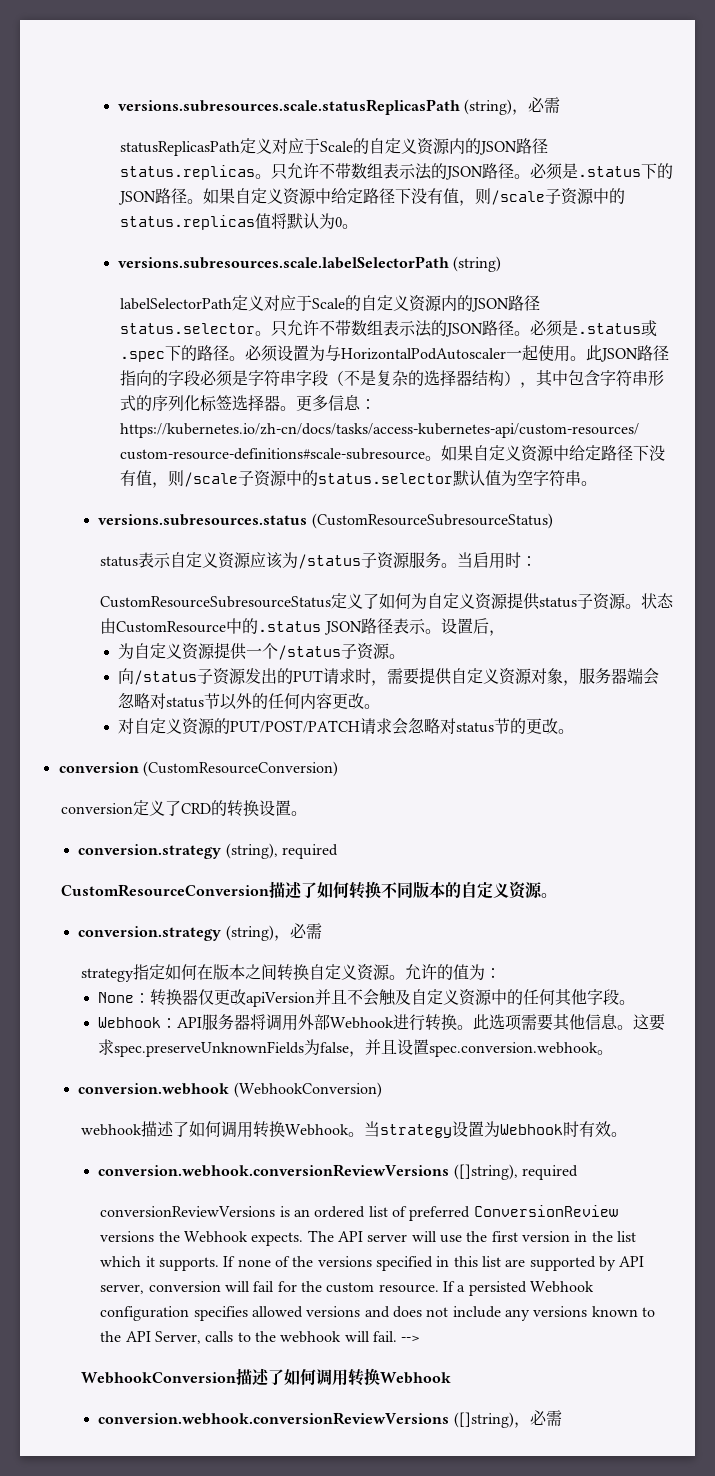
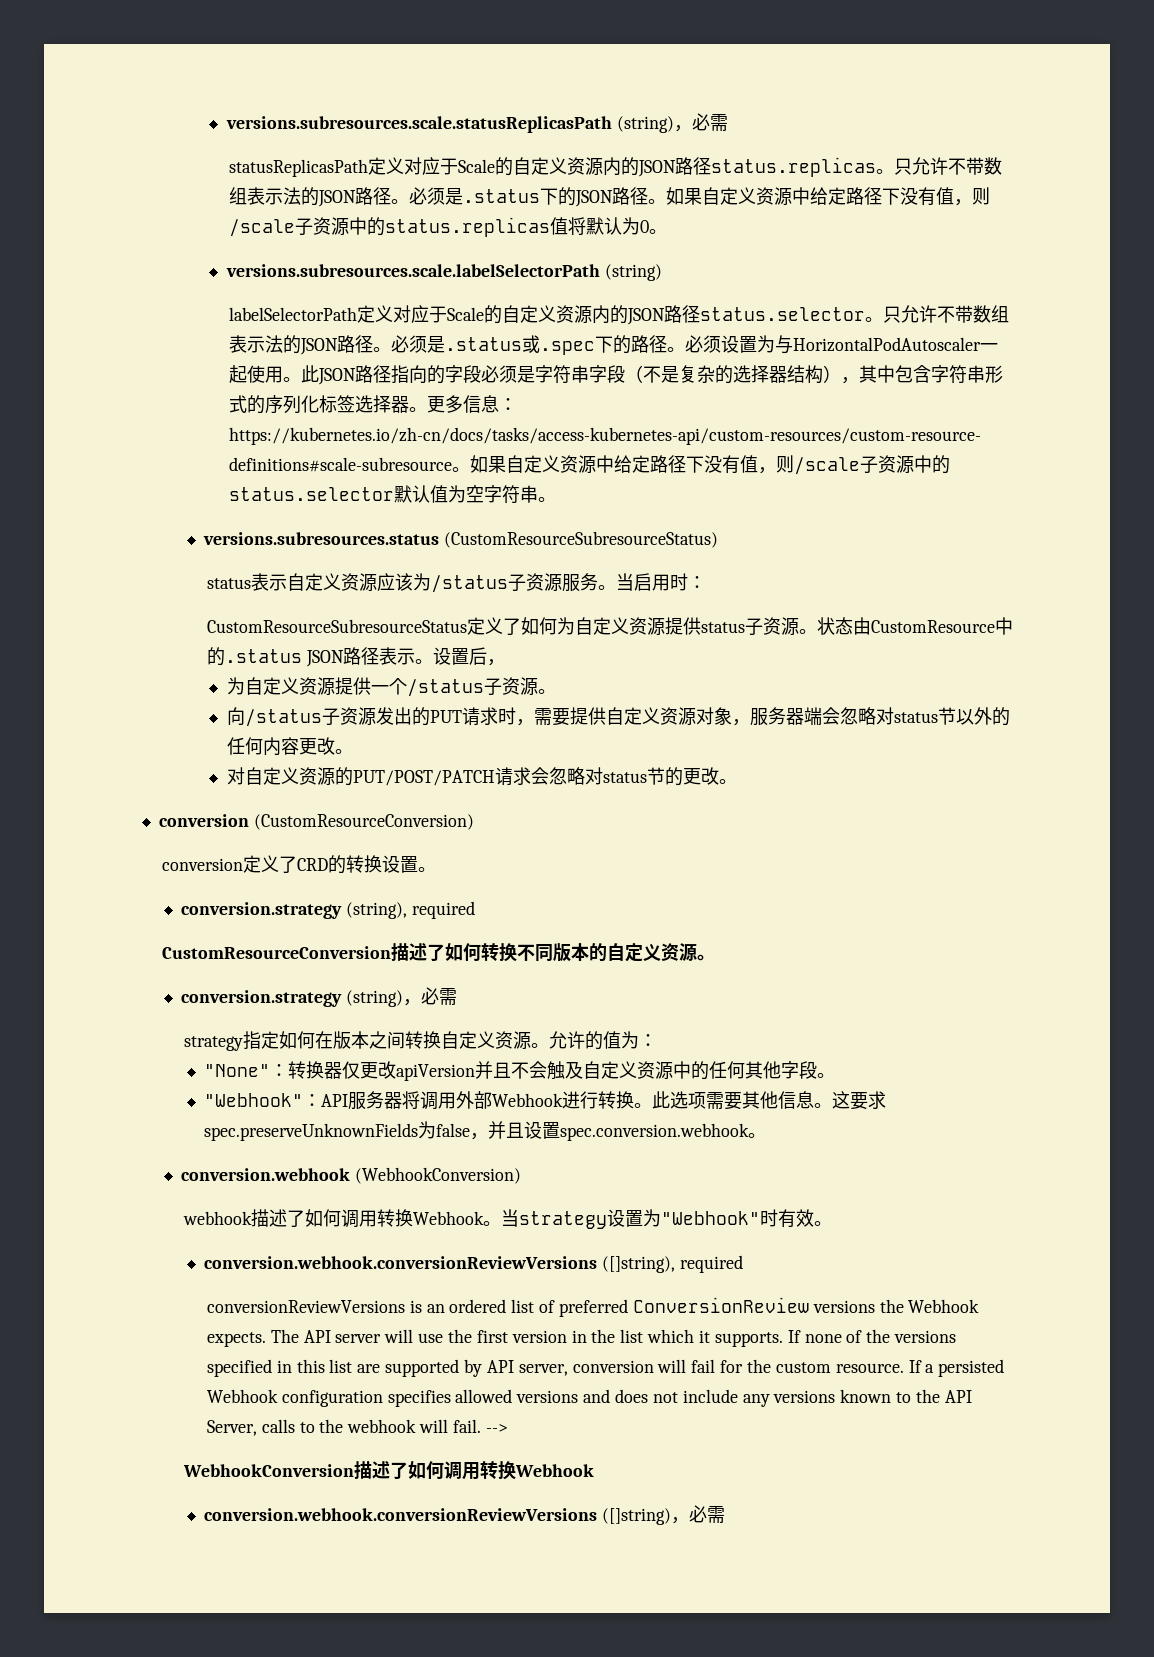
- None：转换器仅更改apiVersion并且不会触及自定义资源中的任何其他字段。
+ "None"：转换器仅更改apiVersion并且不会触及自定义资源中的任何其他字段。
- Webhook：API服务器将调用外部Webhook进行转换。
+ "Webhook"：API服务器将调用外部Webhook进行转换。
- 当strategy设置为Webhook时有效。
+ 当strategy设置为"Webhook"时有效。

